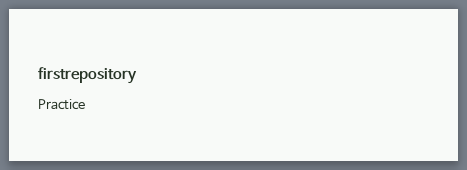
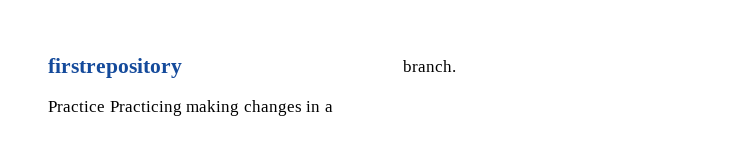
- Practice
+ Practice Practicing making changes in a branch.

